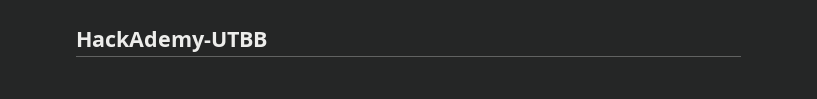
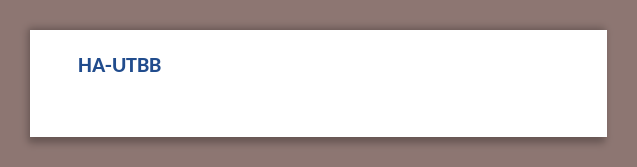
- HackAdemy-UTBB
+ HA-UTBB

